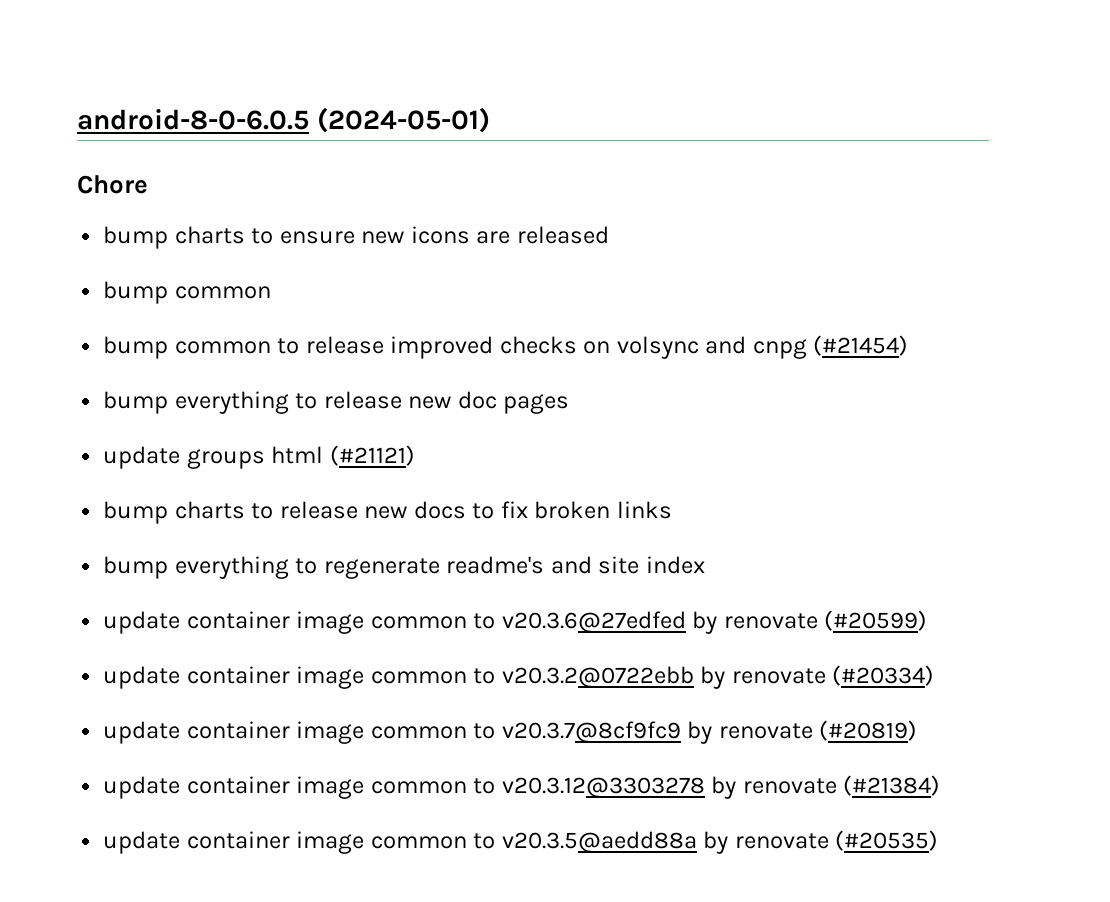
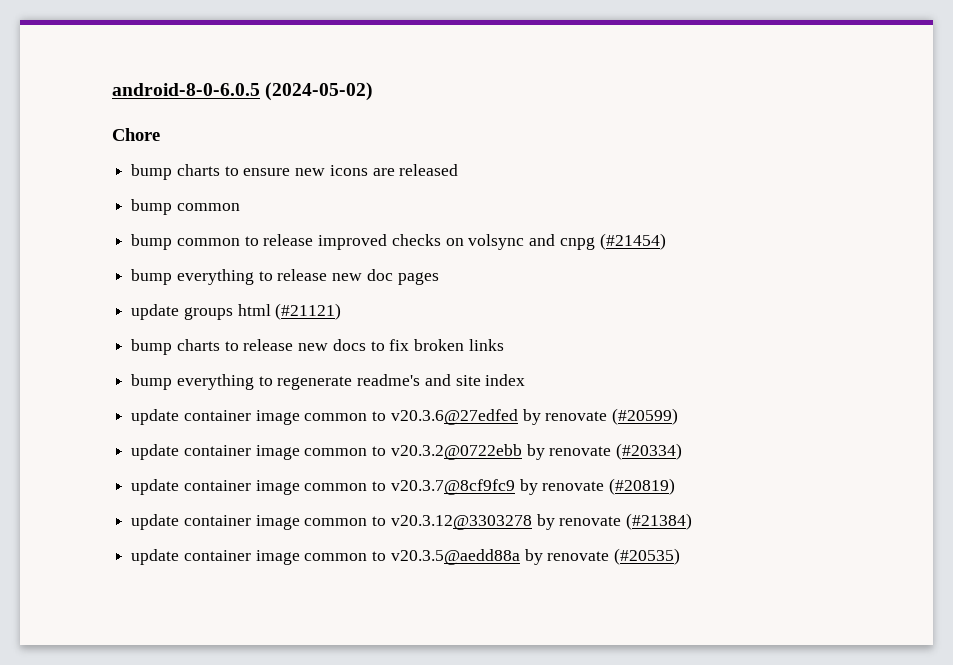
- android-8-0-6.0.5 (2024-05-01)
+ android-8-0-6.0.5 (2024-05-02)

